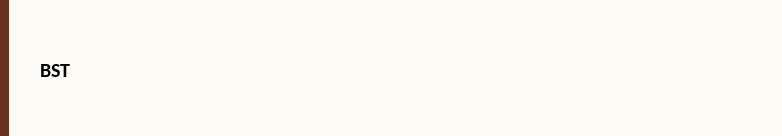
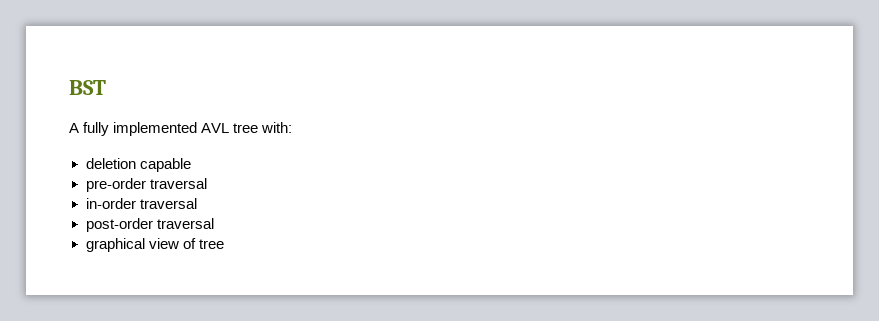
+ A fully implemented AVL tree with:
+ deletion capable
+ pre-order traversal
+ in-order traversal
+ post-order traversal
+ graphical view of tree

